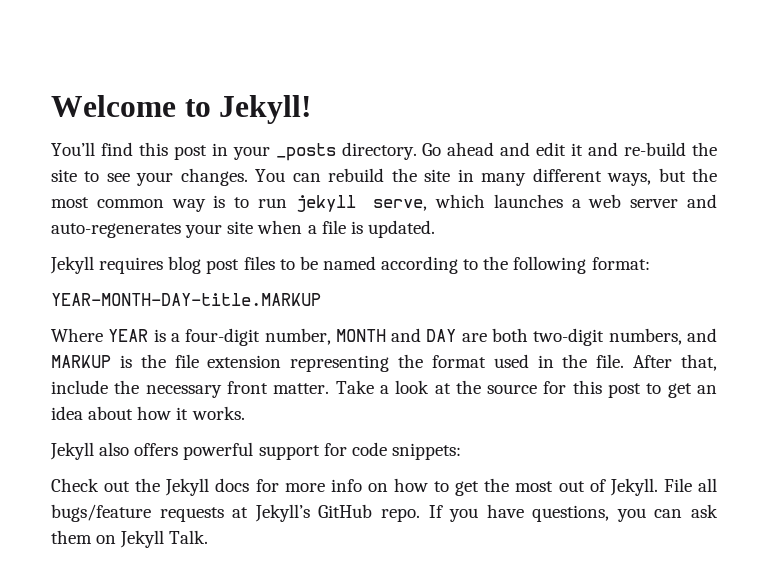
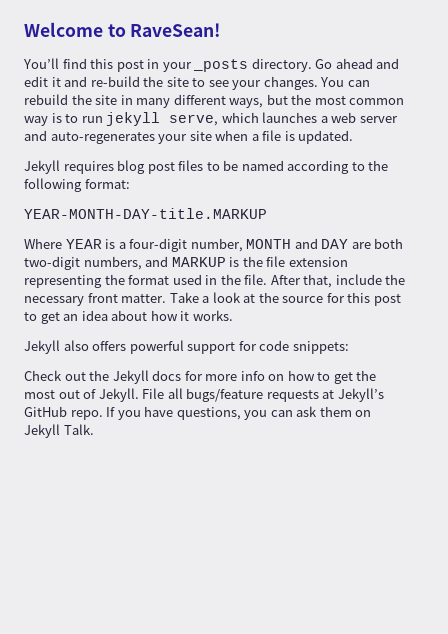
- Welcome to Jekyll!
+ Welcome to RaveSean!

